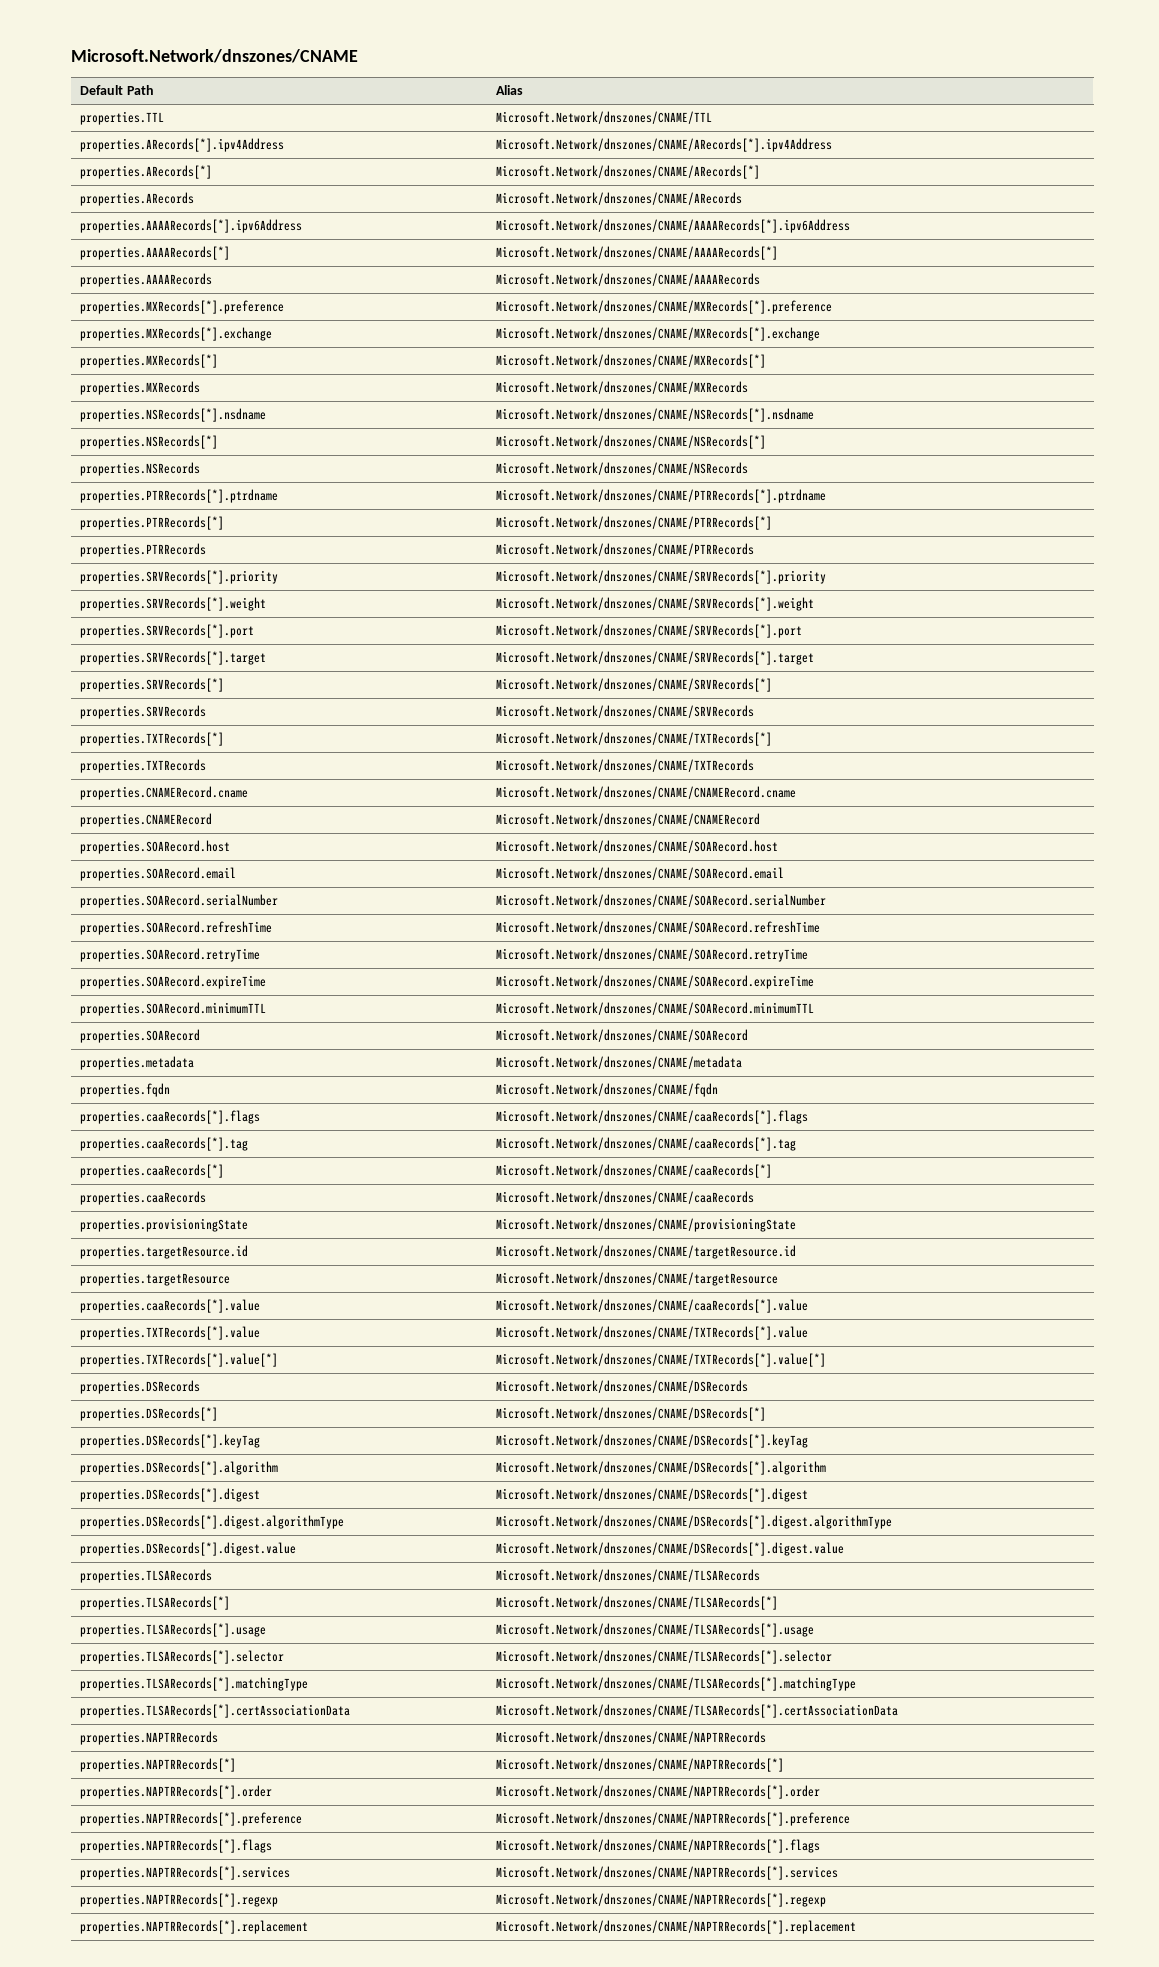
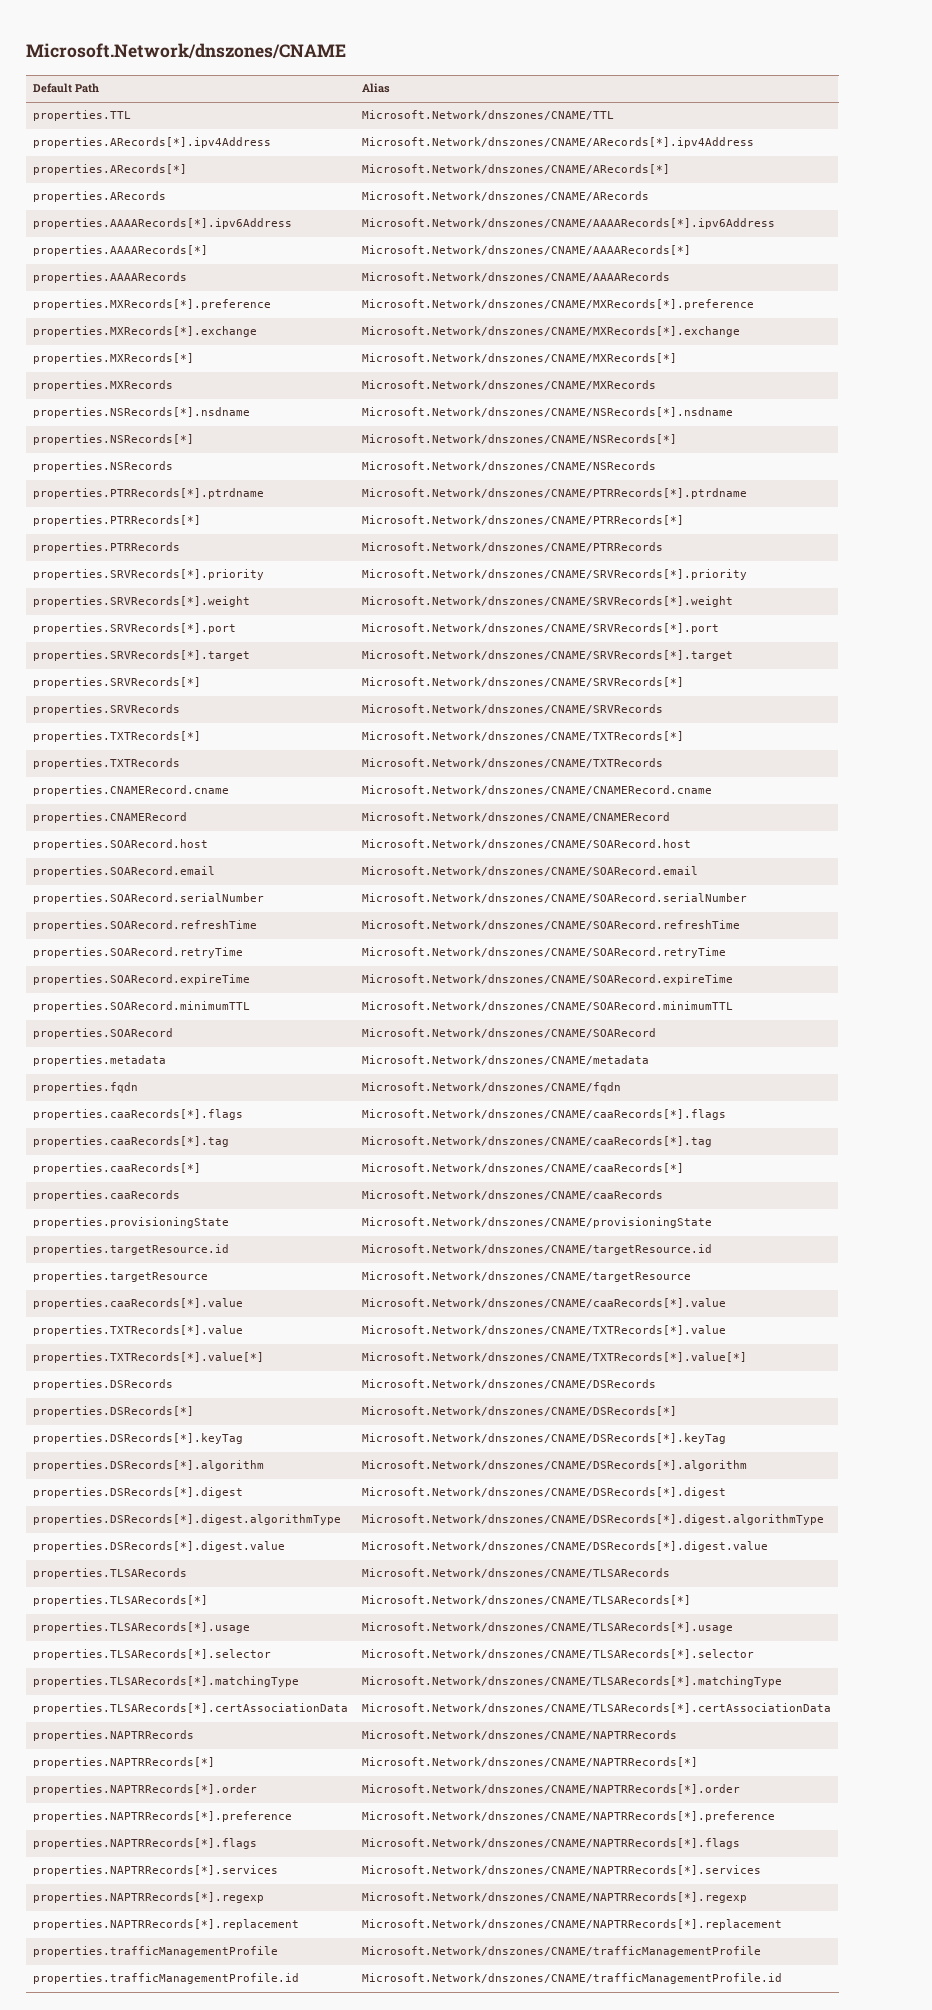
+ properties.trafficManagementProfile | Microsoft.Network/dnszones/CNAME/trafficManagementProfile
+ properties.trafficManagementProfile.id | Microsoft.Network/dnszones/CNAME/trafficManagementProfile.id

